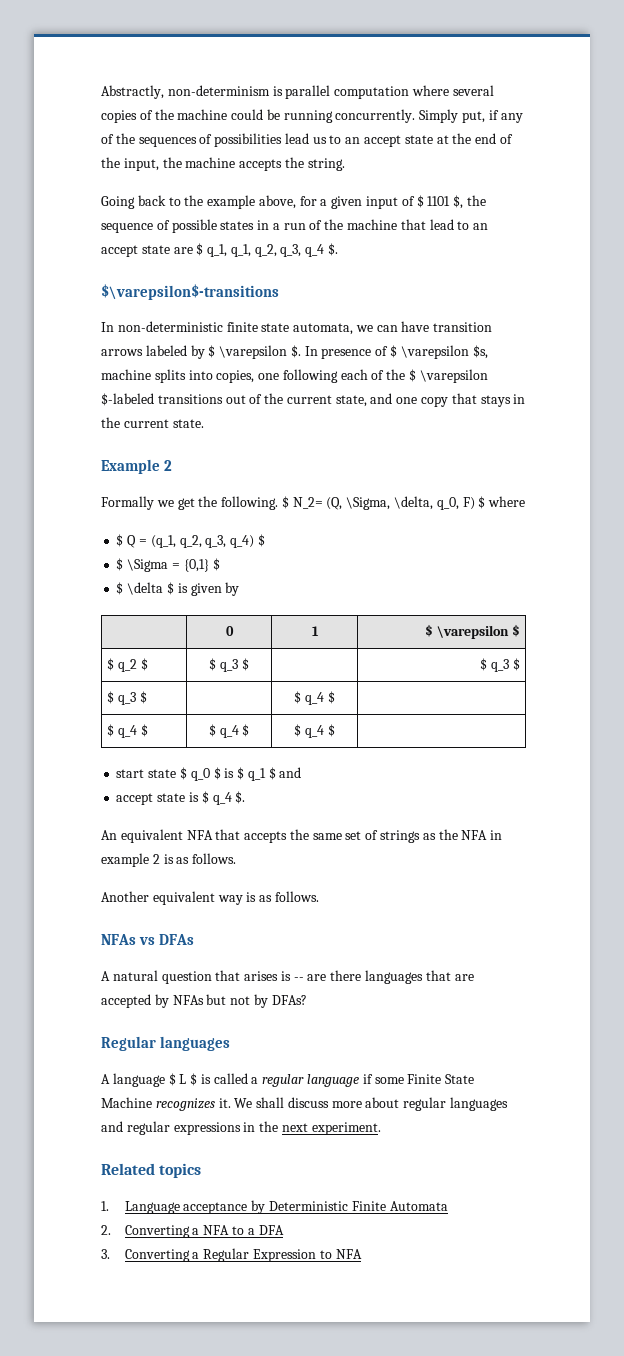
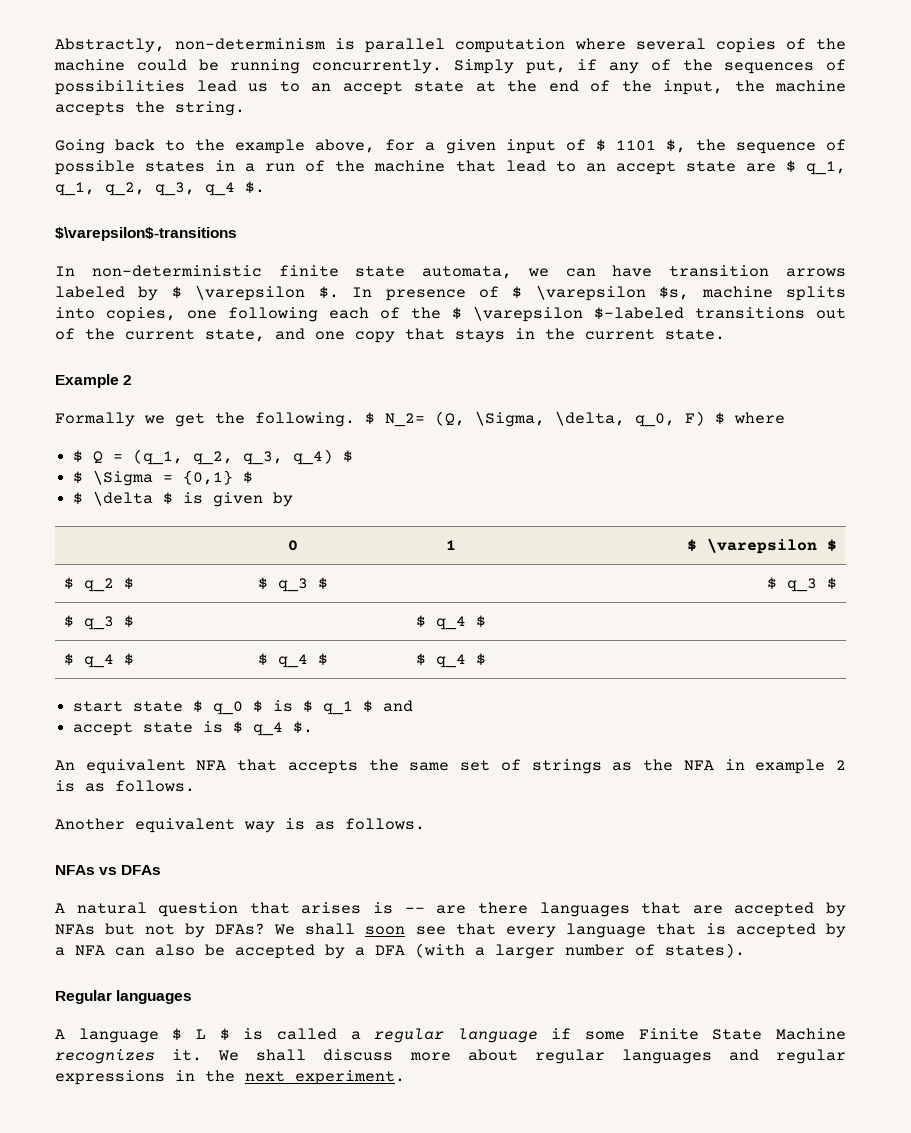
+ We shall soon see that every language that is accepted by a NFA can also be accepted by a DFA (with a larger number of states).
- Related topics
- 1. Language acceptance by Deterministic Finite Automata
- 2. Converting a NFA to a DFA
- 3. Converting a Regular Expression to NFA

